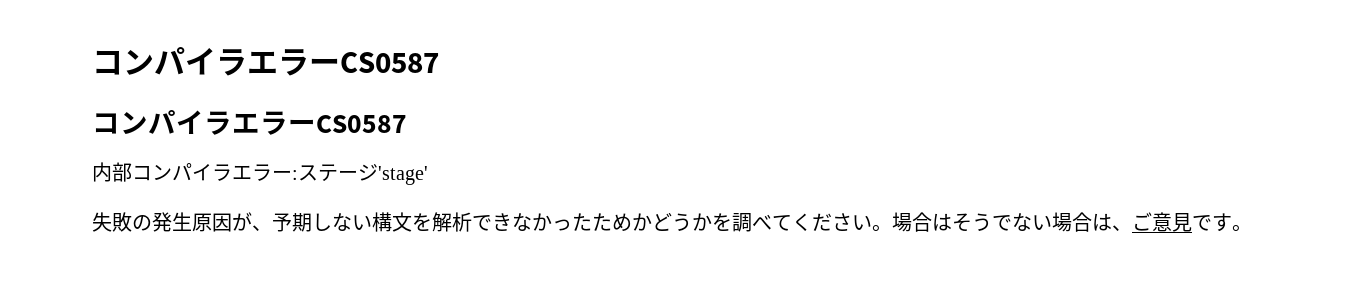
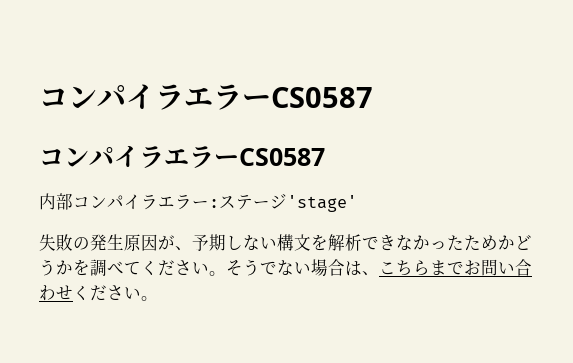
- 場合はそうでない場合は、ご意見です。
+ そうでない場合は、こちらまでお問い合わせください。

